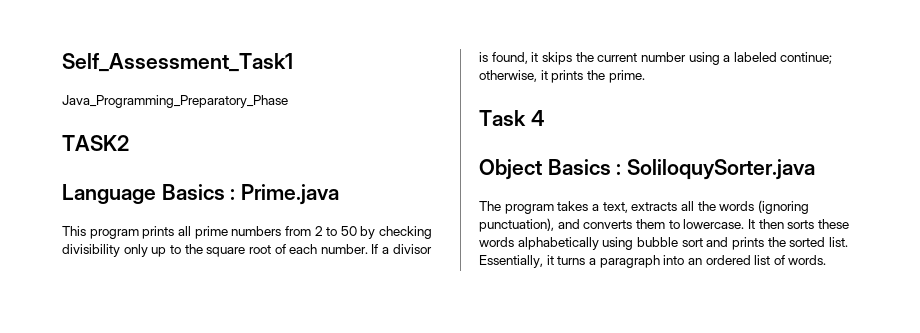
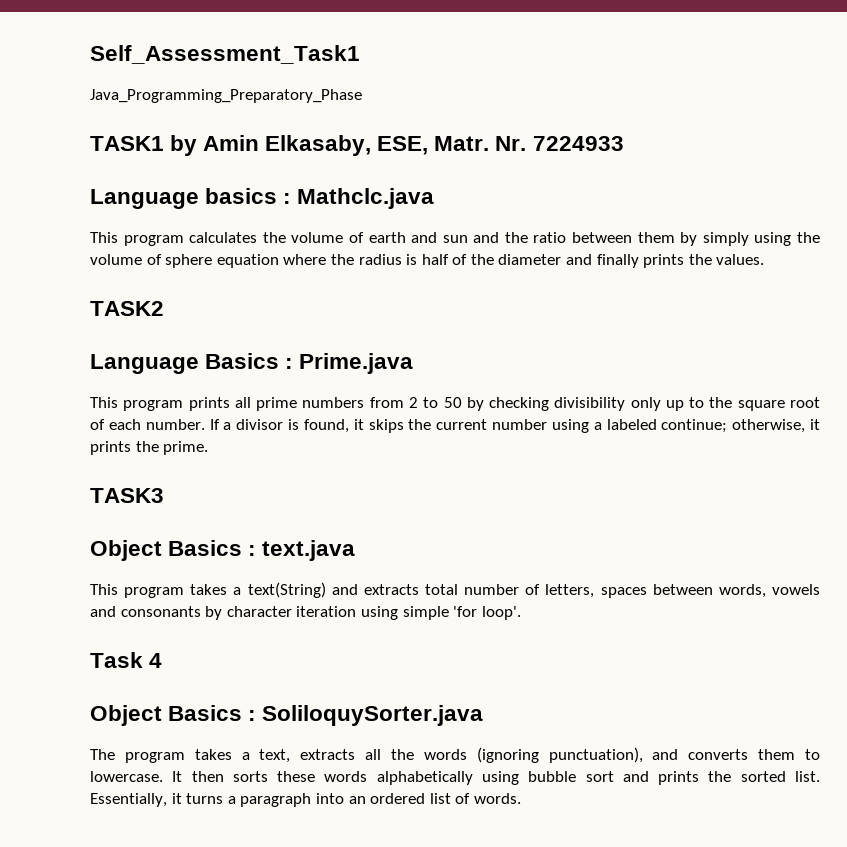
+ TASK1 by Amin Elkasaby, ESE, Matr. Nr. 7224933
+ Language basics : Mathclc.java
+ This program calculates the volume of earth and sun and the ratio between them by simply using the volume of sphere equation where the radius is half of the diameter and finally prints the values.
+ TASK3
+ Object Basics : text.java
+ This program takes a text(String) and extracts total number of letters, spaces between words, vowels and consonants by character iteration using simple 'for loop'.

